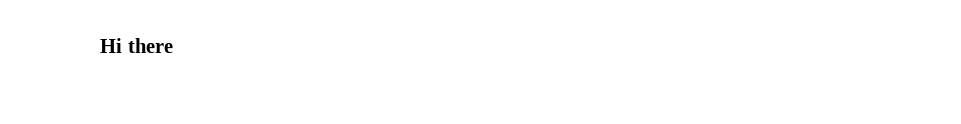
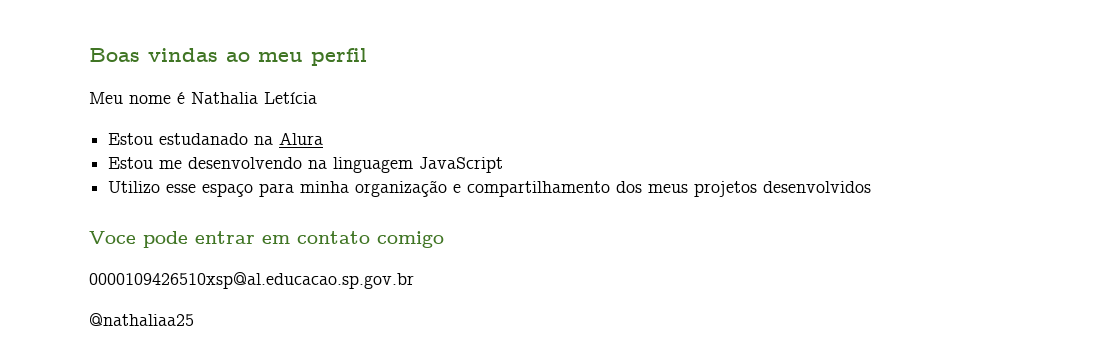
- Hi there
+ Boas vindas ao meu perfil
+ Meu nome é Nathalia Letícia
+ Estou estudanado na Alura
+ Estou me desenvolvendo na linguagem JavaScript
+ Utilizo esse espaço para minha organização e compartilhamento dos meus projetos desenvolvidos
+ Voce pode entrar em contato comigo
+ 0000109426510xsp@al.educacao.sp.gov.br
+ @nathaliaa25

